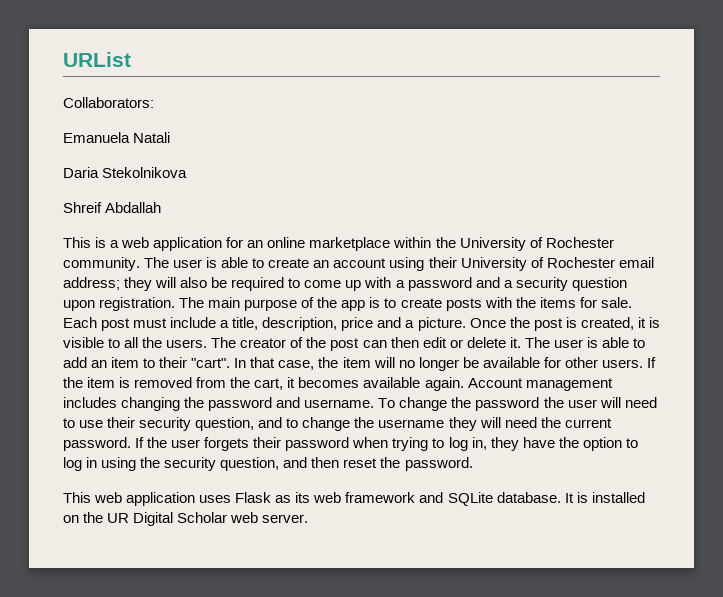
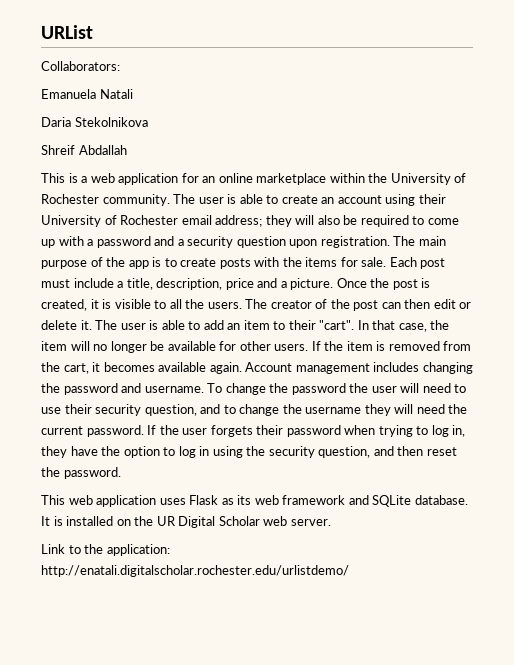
+ Link to the application: http://enatali.digitalscholar.rochester.edu/urlistdemo/

